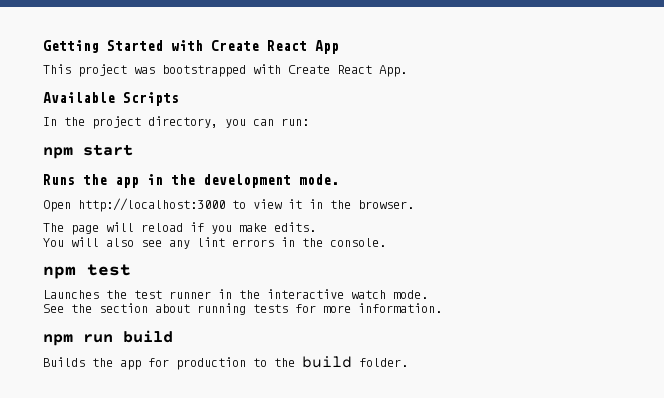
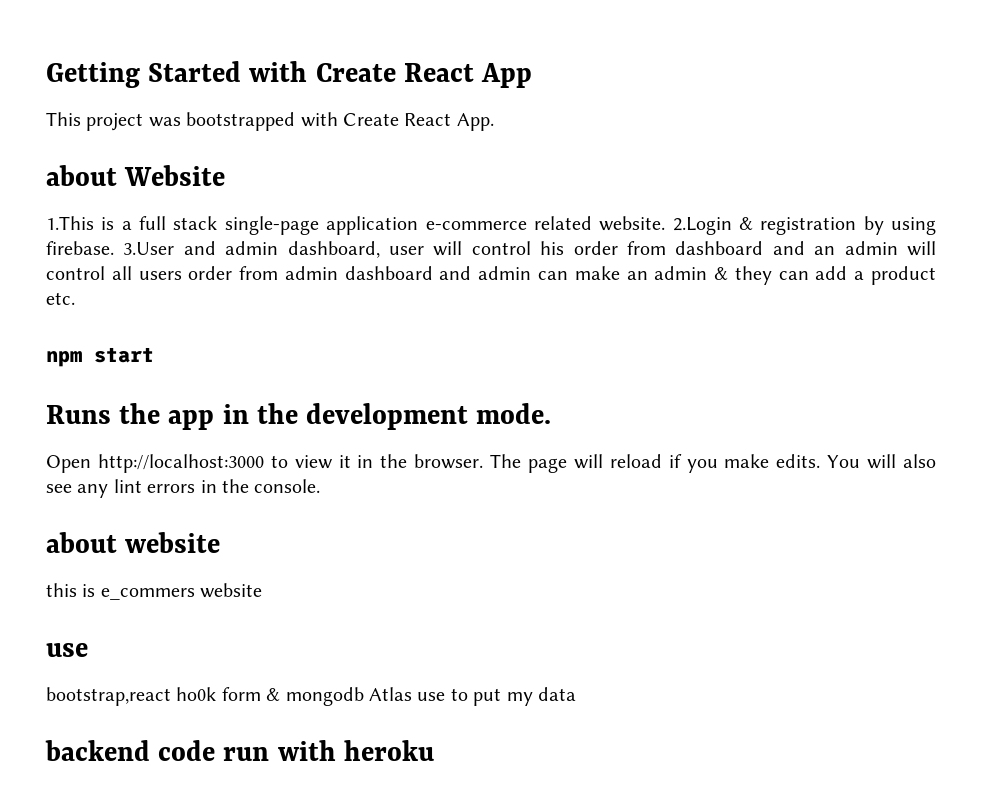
- Available Scripts
- In the project directory, you can run:
+ about Website
+ 1.This is a full stack single-page application e-commerce related website. 2.Login & registration by using firebase. 3.User and admin dashboard, user will control his order from dashboard and an admin will control all users order from admin dashboard and admin can make an admin & they can add a product etc.
- Open http://localhost:3000 to view it in the browser.
- The page will reload if you make edits.
- You will also see any lint errors in the console.
+ Open http://localhost:3000 to view it in the browser. The page will reload if you make edits. You will also see any lint errors in the console.
- npm test
- Launches the test runner in the interactive watch mode.
- See the section about running tests for more information.
- npm run build
- Builds the app for production to the build folder.
+ about website
+ this is e_commers website
+ use
+ bootstrap,react ho0k form & mongodb Atlas use to put my data
+ backend code run with heroku

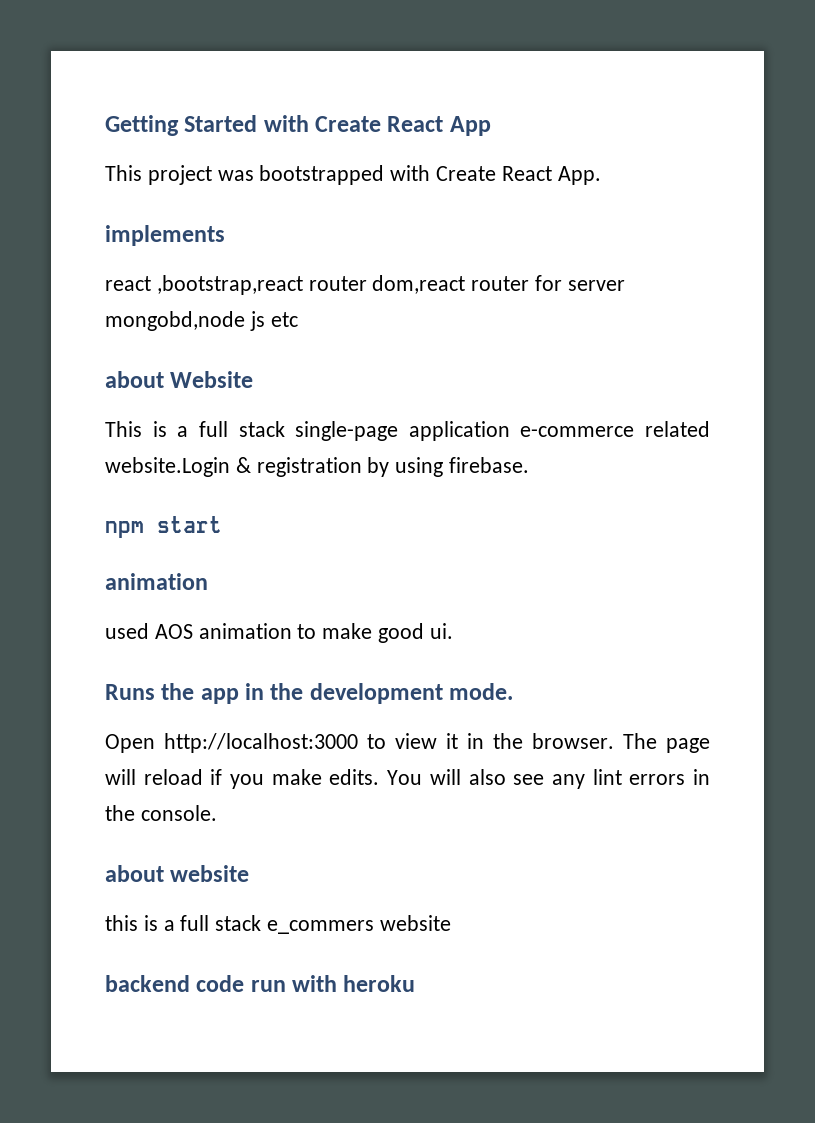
+ implements
+ react ,bootstrap,react router dom,react router for server mongobd,node js etc
- 1.This is a full stack single-page application e-commerce related website. 2.Login & registration by using firebase. 3.User and admin dashboard, user will control his order from dashboard and an admin will control all users order from admin dashboard and admin can make an admin & they can add a product etc.
+ This is a full stack single-page application e-commerce related website.Login & registration by using firebase.
  npm start
+ animation
+ used AOS animation to make good ui.
- this is e_commers website
- use
- bootstrap,react ho0k form & mongodb Atlas use to put my data
+ this is a full stack e_commers website

